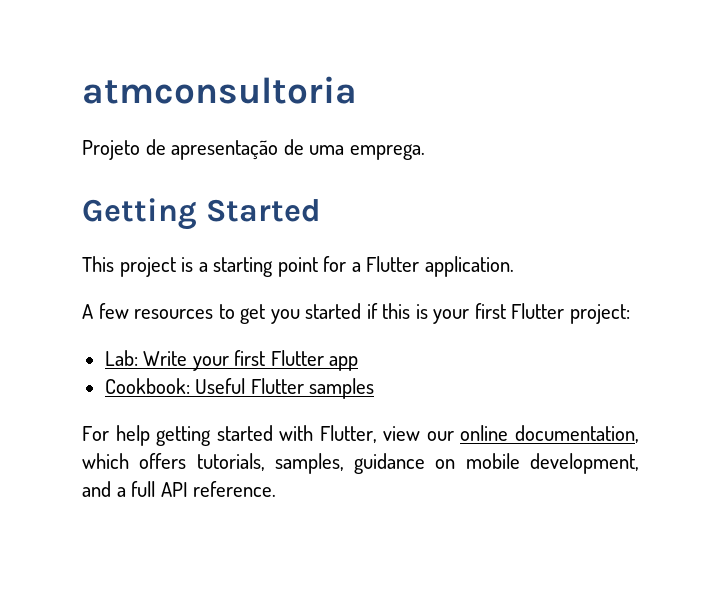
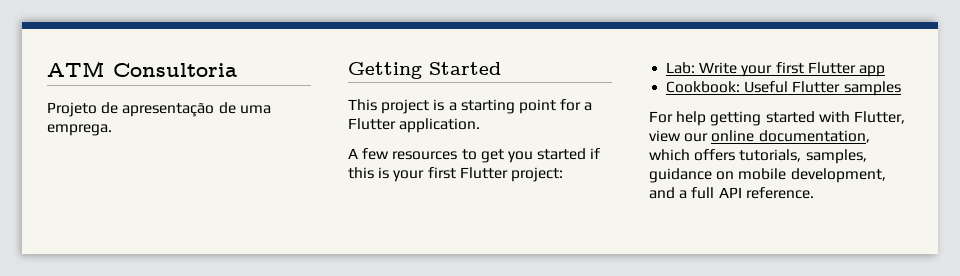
- atmconsultoria
+ ATM Consultoria

